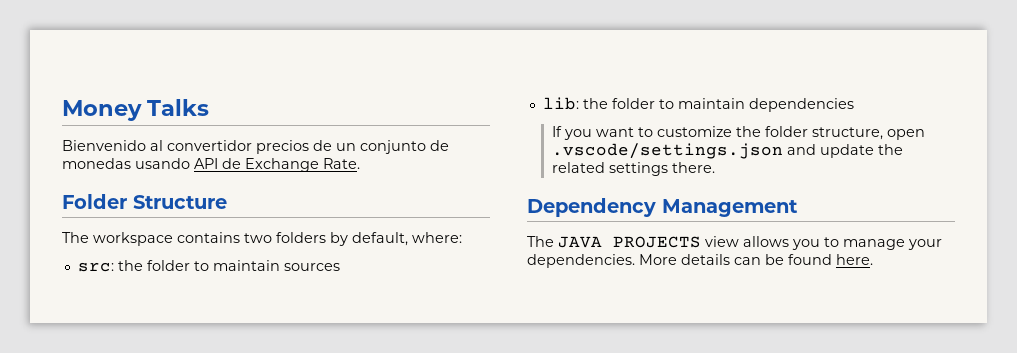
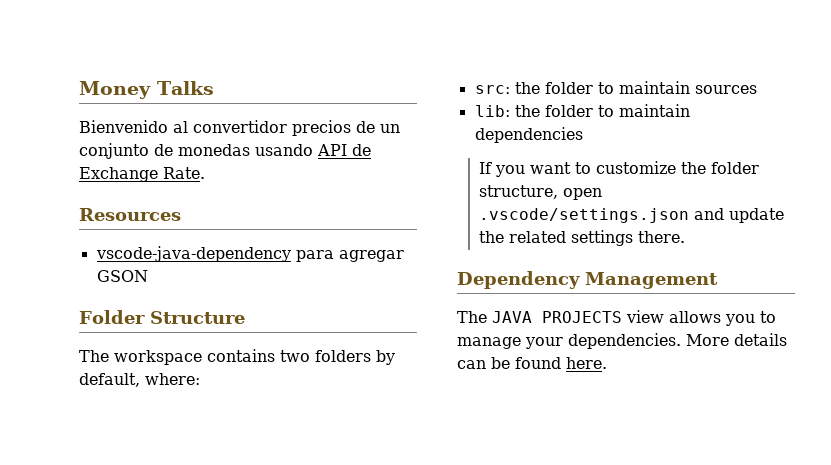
+ Resources
+ vscode-java-dependency para agregar GSON

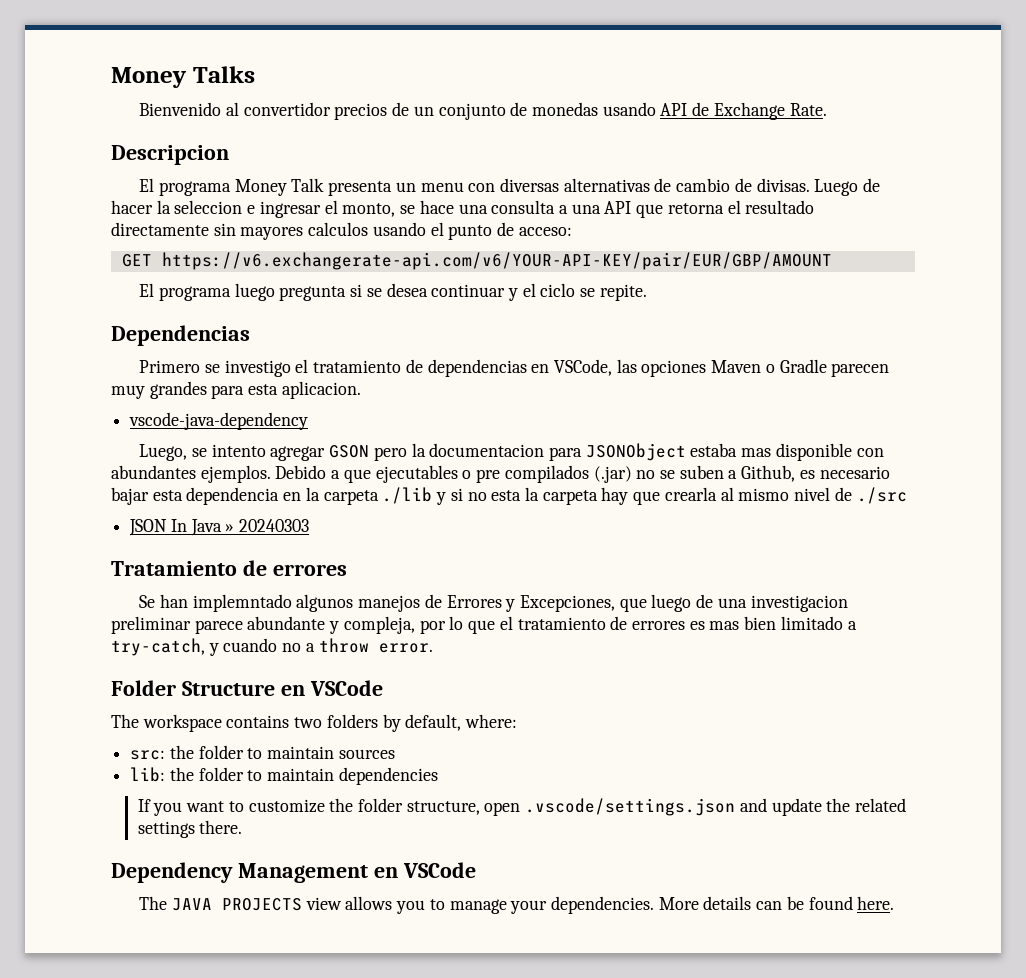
- Resources
- vscode-java-dependency para agregar GSON
+ Descripcion
+ El programa Money Talk presenta un menu con diversas alternativas de cambio de divisas. Luego de hacer la seleccion e ingresar el monto, se hace una consulta a una API que retorna el resultado directamente sin mayores calculos usando el punto de acceso:
+ GET https://v6.exchangerate-api.com/v6/YOUR-API-KEY/pair/EUR/GBP/AMOUNT
+ El programa luego pregunta si se desea continuar y el ciclo se repite.
+ Dependencias
+ Primero se investigo el tratamiento de dependencias en VSCode, las opciones Maven o Gradle parecen muy grandes para esta aplicacion.
+ vscode-java-dependency
+ Luego, se intento agregar GSON pero la documentacion para JSONObject estaba mas disponible con abundantes ejemplos. Debido a que ejecutables o pre compilados (.jar) no se suben a Github, es necesario bajar esta dependencia en la carpeta ./lib y si no esta la carpeta hay que crearla al mismo nivel de ./src
+ JSON In Java » 20240303
+ Tratamiento de errores
+ Se han implemntado algunos manejos de Errores y Excepciones, que luego de una investigacion preliminar parece abundante y compleja, por lo que el tratamiento de errores es mas bien limitado a try-catch, y cuando no a throw error.
- Folder Structure
+ Folder Structure en VSCode
- Dependency Management
+ Dependency Management en VSCode

